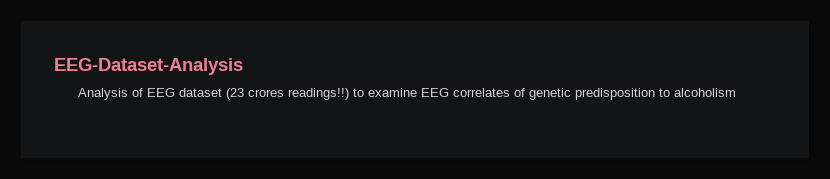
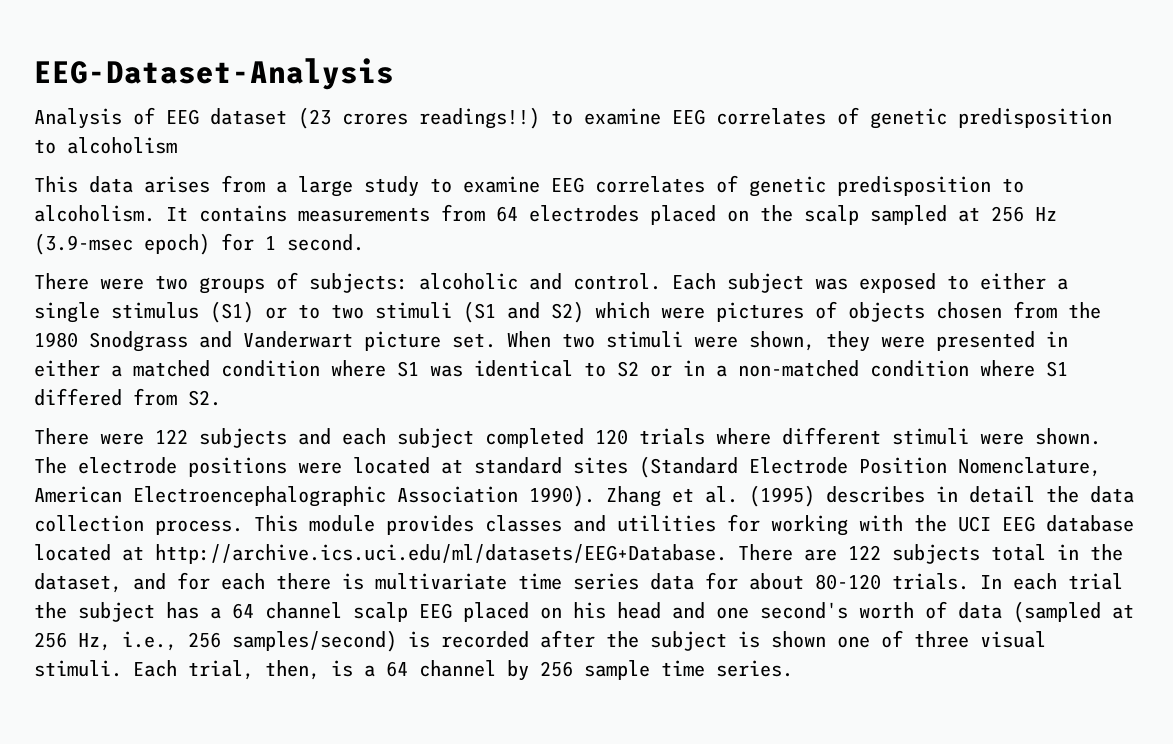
+ This data arises from a large study to examine EEG correlates of genetic predisposition to alcoholism. It contains measurements from 64 electrodes placed on the scalp sampled at 256 Hz (3.9-msec epoch) for 1 second.
+ There were two groups of subjects: alcoholic and control. Each subject was exposed to either a single stimulus (S1) or to two stimuli (S1 and S2) which were pictures of objects chosen from the 1980 Snodgrass and Vanderwart picture set. When two stimuli were shown, they were presented in either a matched condition where S1 was identical to S2 or in a non-matched condition where S1 differed from S2.
+ There were 122 subjects and each subject completed 120 trials where different stimuli were shown. The electrode positions were located at standard sites (Standard Electrode Position Nomenclature, American Electroencephalographic Association 1990). Zhang et al. (1995) describes in detail the data collection process. This module provides classes and utilities for working with the UCI EEG database located at http://archive.ics.uci.edu/ml/datasets/EEG+Database. There are 122 subjects total in the dataset, and for each there is multivariate time series data for about 80-120 trials. In each trial the subject has a 64 channel scalp EEG placed on his head and one second's worth of data (sampled at 256 Hz, i.e., 256 samples/second) is recorded after the subject is shown one of three visual stimuli. Each trial, then, is a 64 channel by 256 sample time series.

